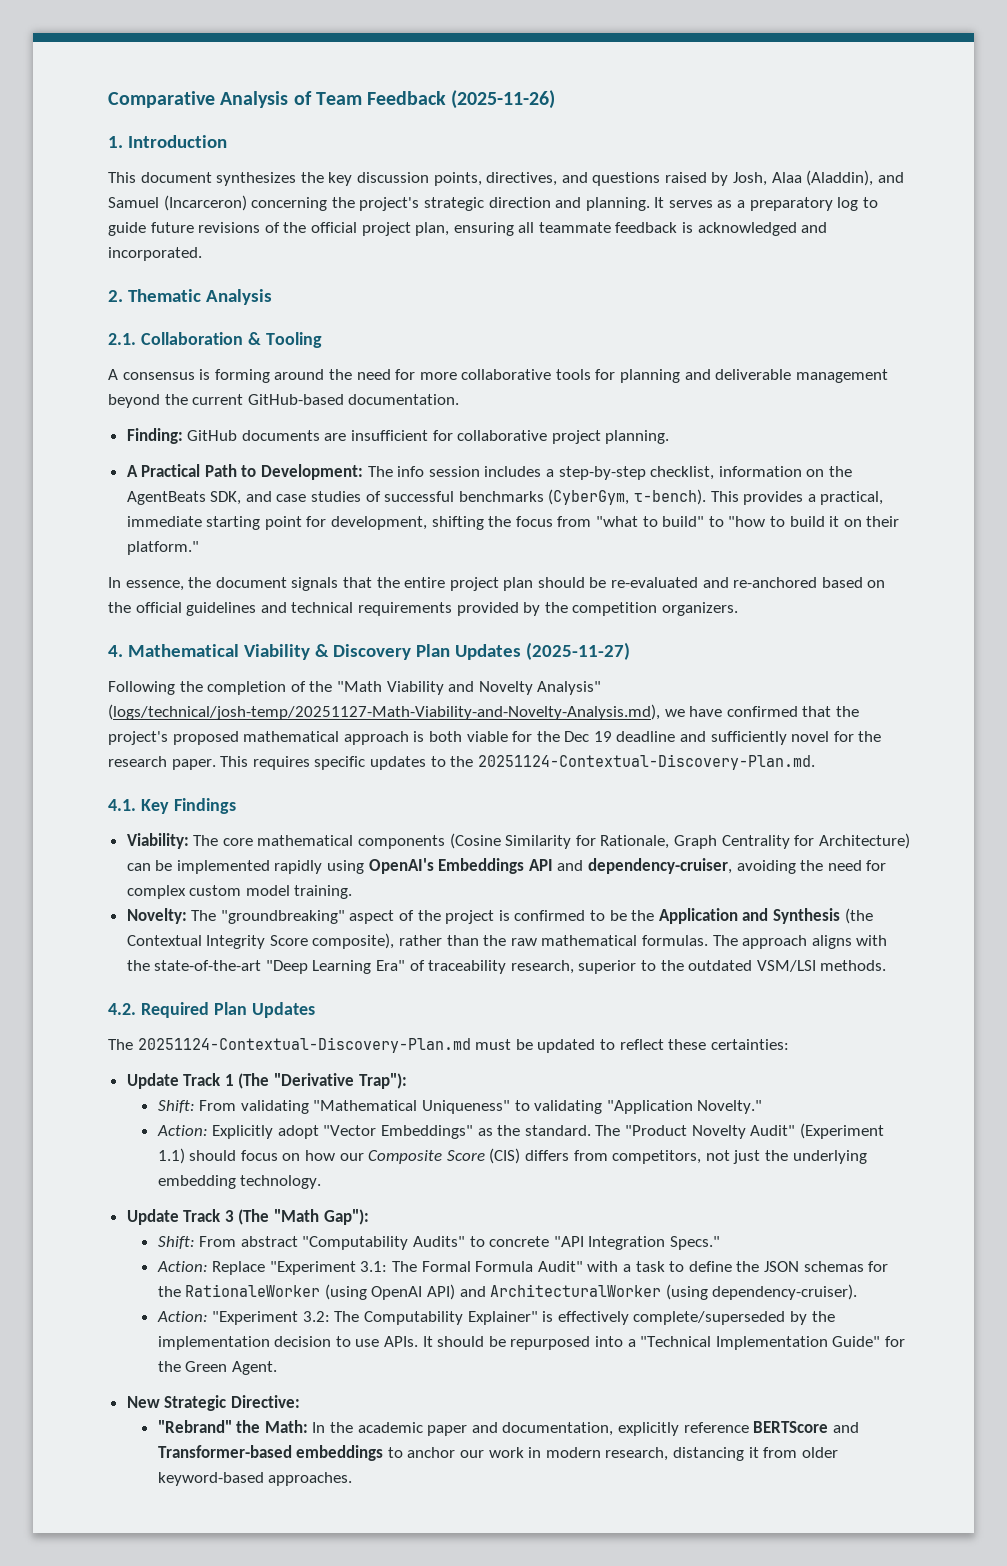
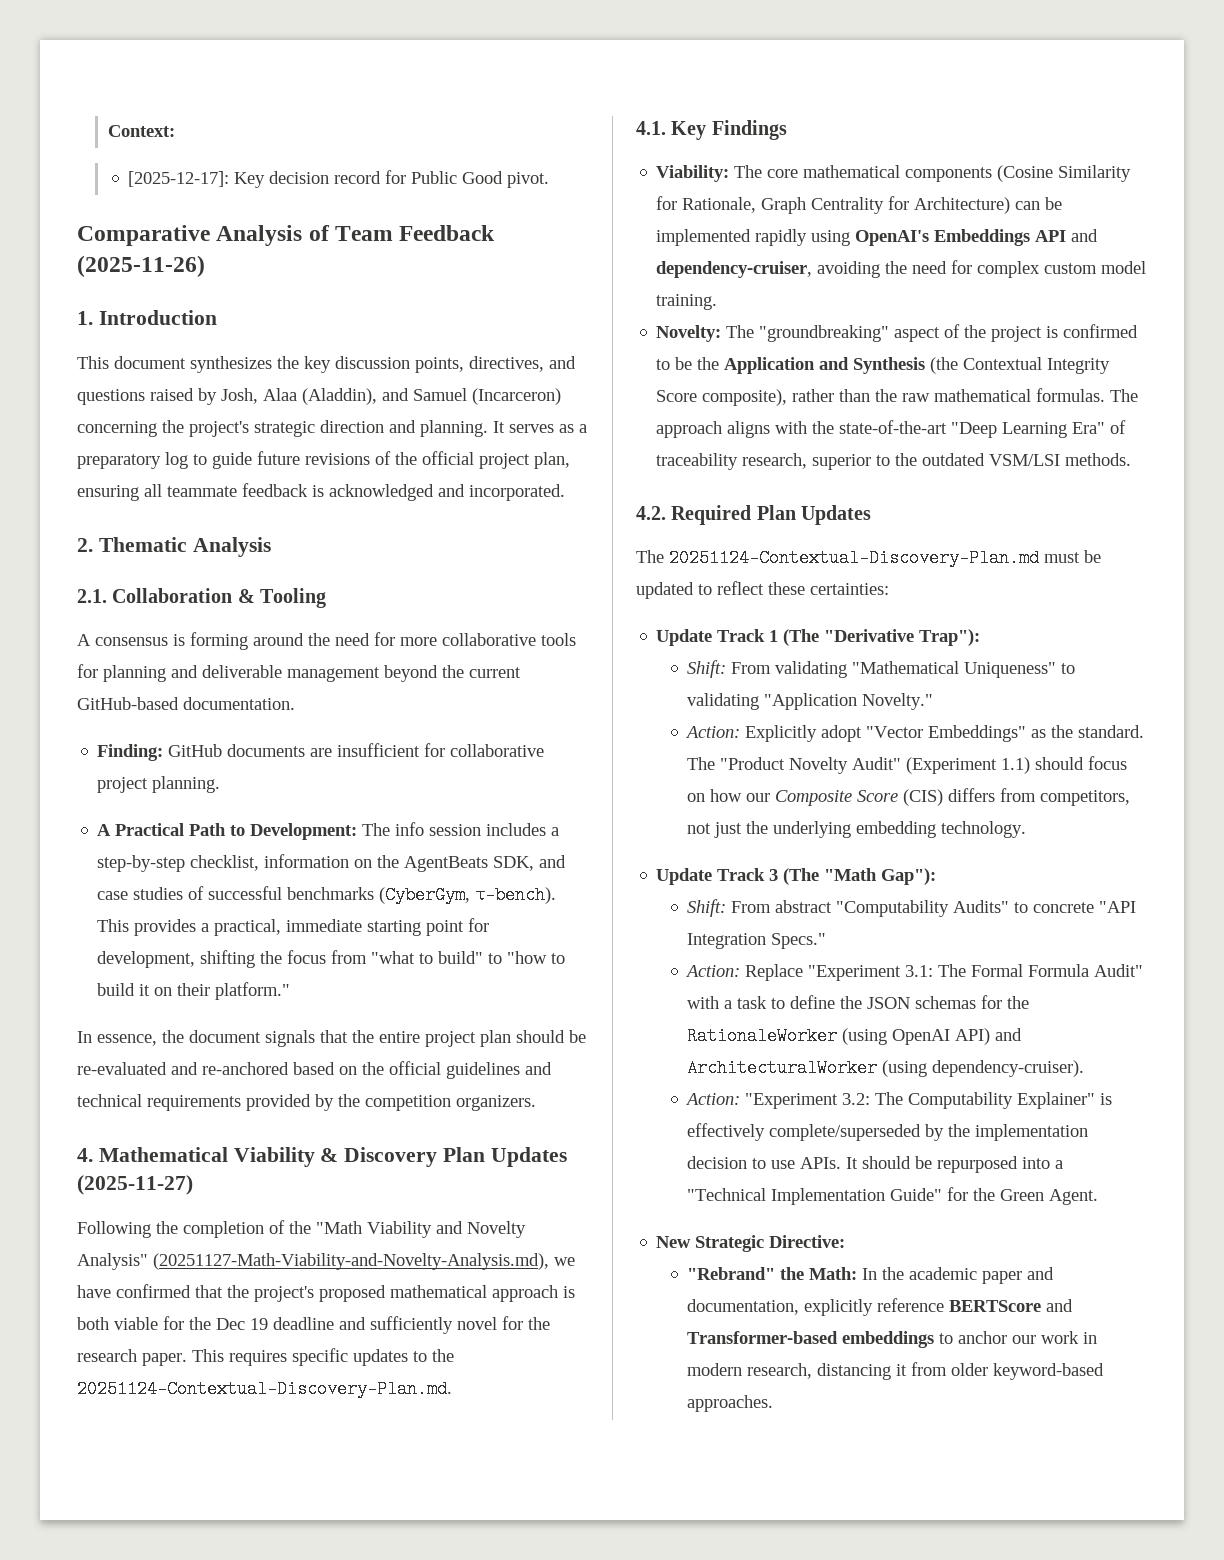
+ Context:
+ [2025-12-17]: Key decision record for Public Good pivot.
- Following the completion of the "Math Viability and Novelty Analysis" (logs/technical/josh-temp/20251127-Math-Viability-and-Novelty-Analysis.md), we have confirmed that the project's proposed mathematical approach is both viable for the Dec 19 deadline and sufficiently novel for the research paper.
+ Following the completion of the "Math Viability and Novelty Analysis" (20251127-Math-Viability-and-Novelty-Analysis.md), we have confirmed that the project's proposed mathematical approach is both viable for the Dec 19 deadline and sufficiently novel for the research paper.

